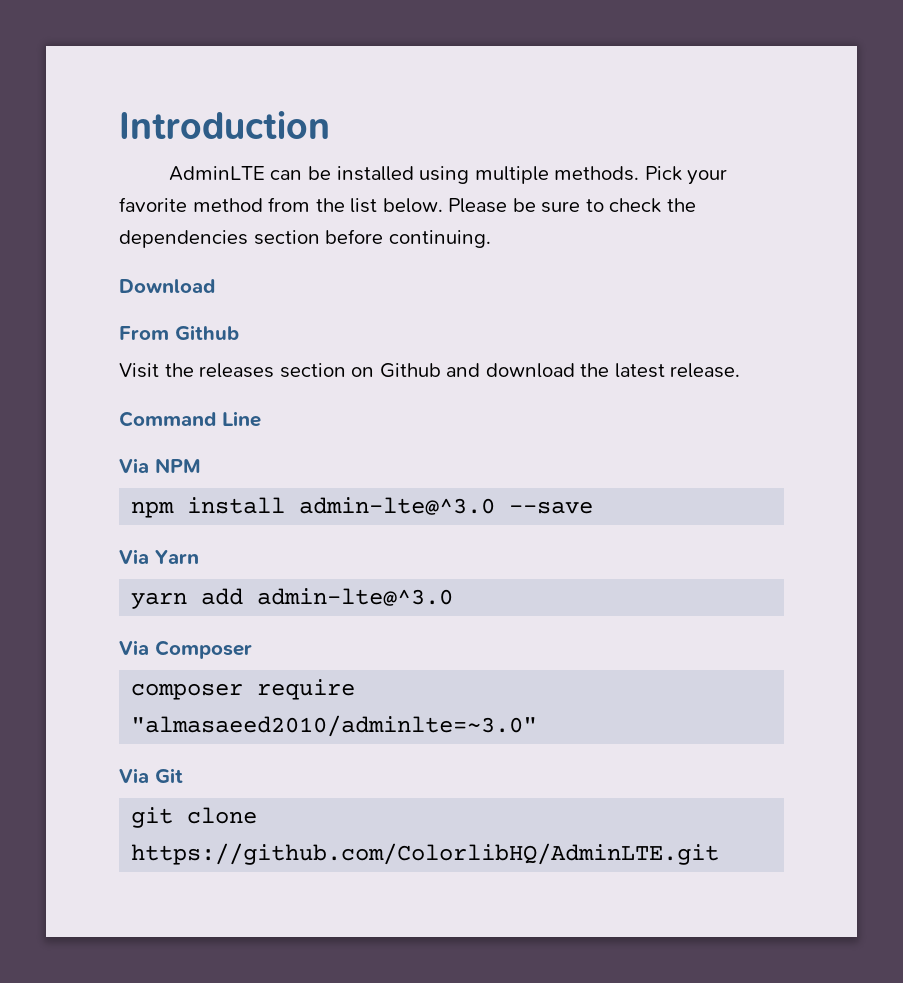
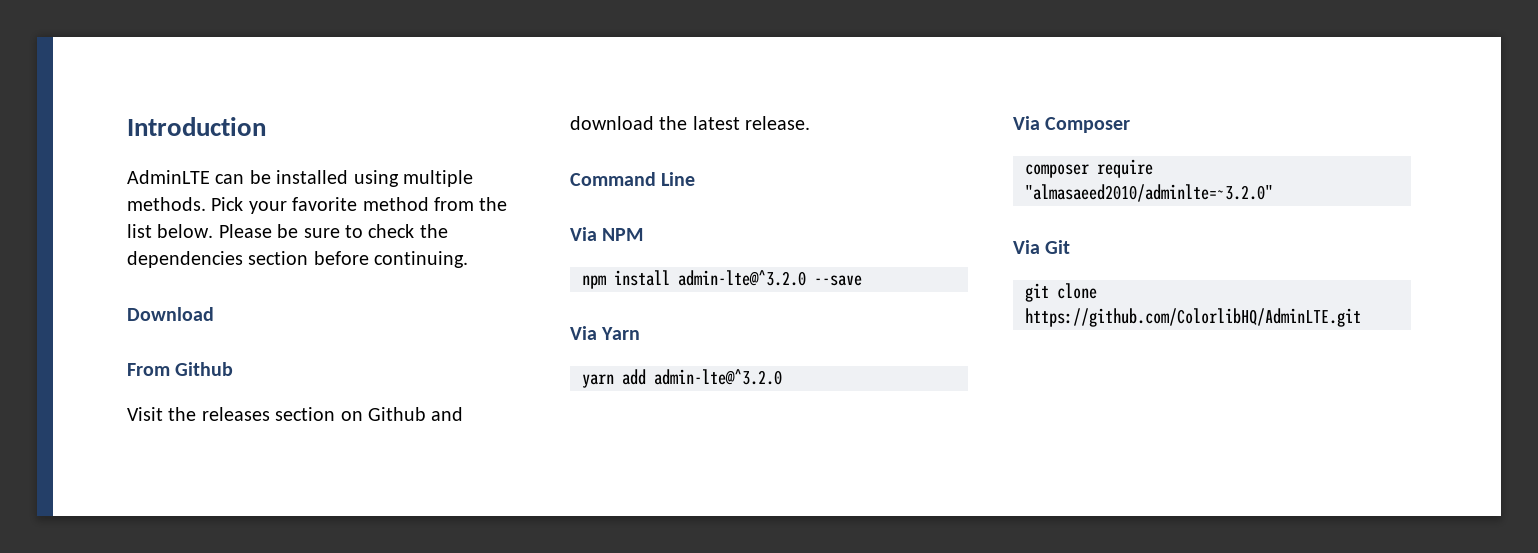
- npm install admin-lte@^3.0 --save
+ npm install admin-lte@^3.2.0 --save
- yarn add admin-lte@^3.0
+ yarn add admin-lte@^3.2.0
- composer require "almasaeed2010/adminlte=~3.0"
+ composer require "almasaeed2010/adminlte=~3.2.0"

